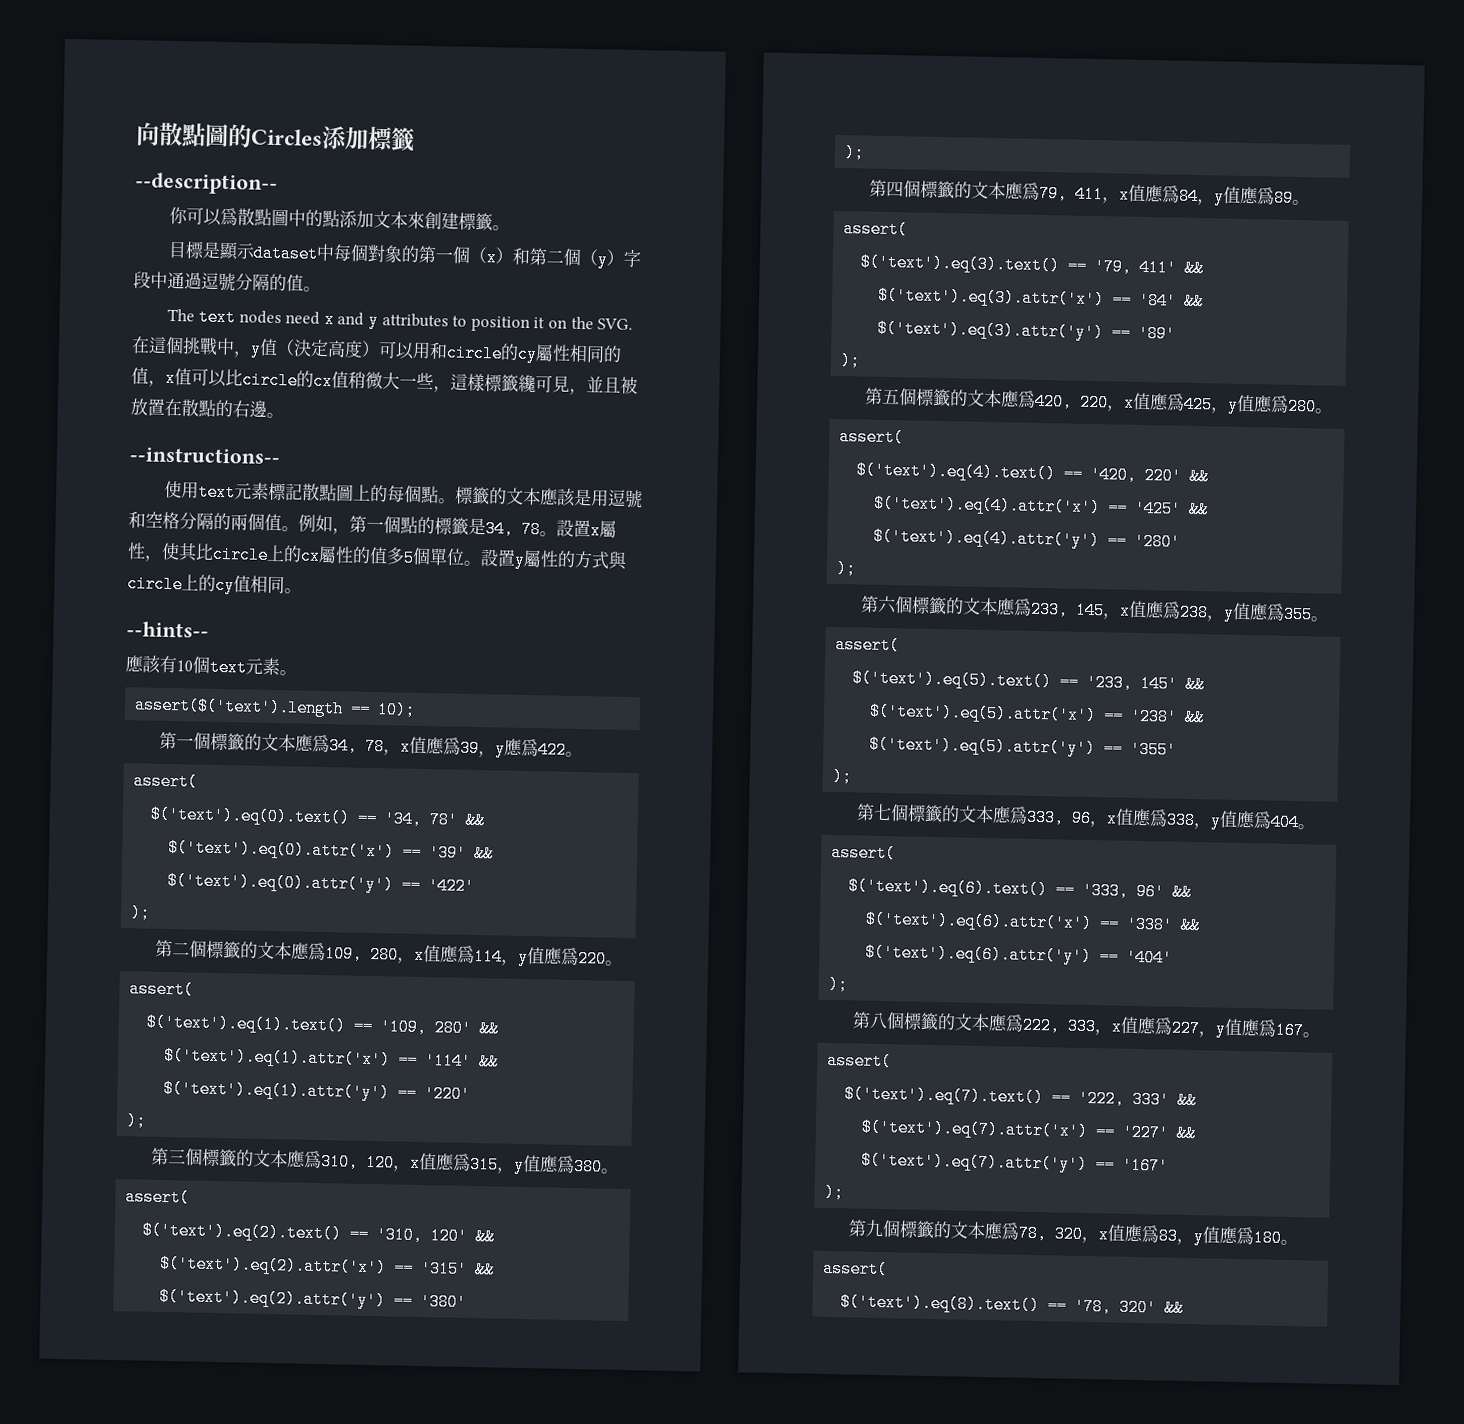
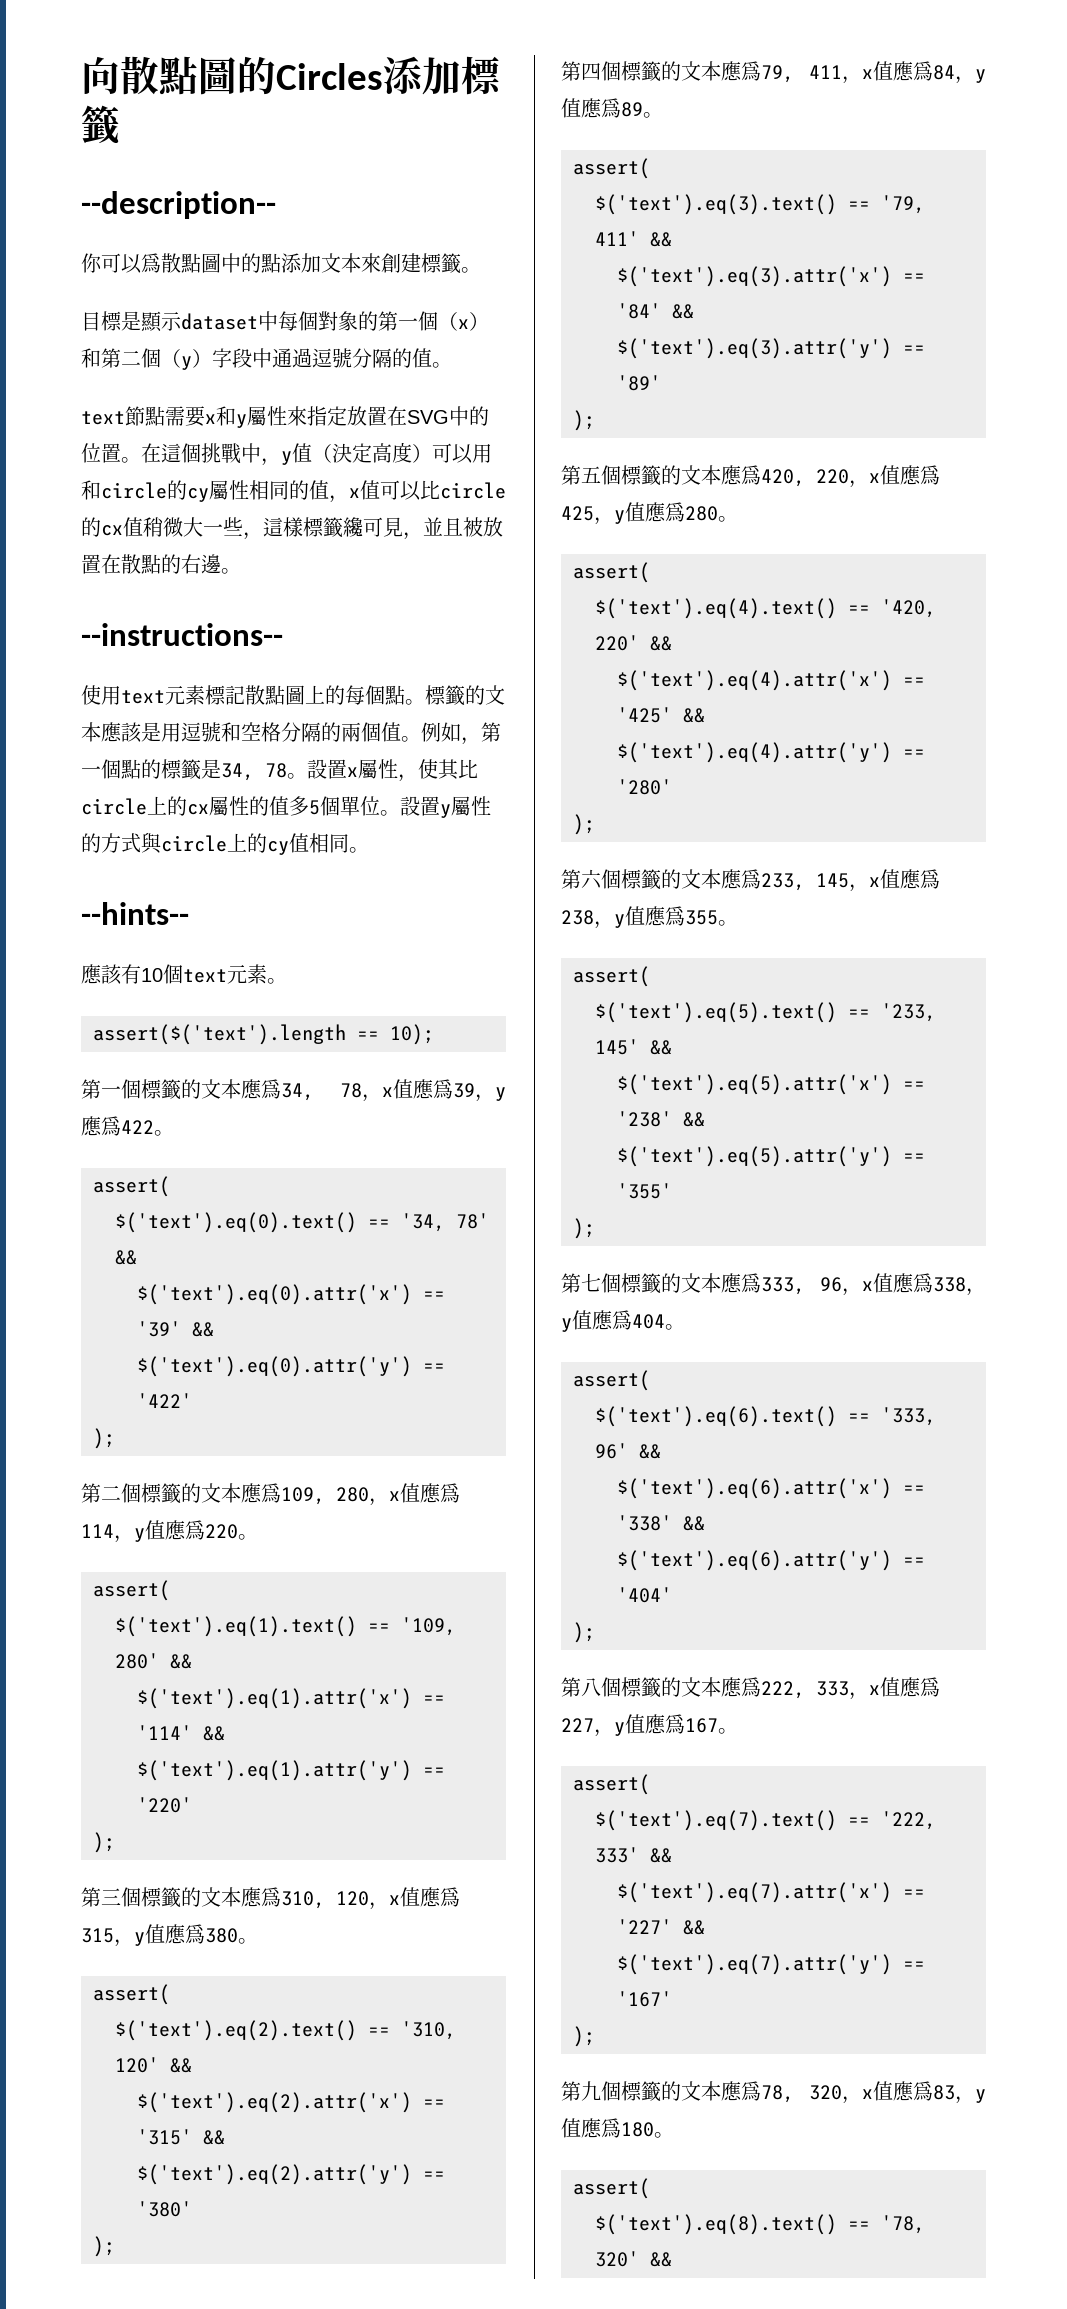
- The text nodes need x and y attributes to position it on the SVG.在這個挑戰中，y值（決定高度）可以用和circle的cy屬性相同的值，x值可以比circle的cx值稍微大一些，這樣標籤纔可見，並且被放置在散點的右邊。
+ text節點需要x和y屬性來指定放置在SVG中的位置。在這個挑戰中，y值（決定高度）可以用和circle的cy屬性相同的值，x值可以比circle的cx值稍微大一些，這樣標籤纔可見，並且被放置在散點的右邊。

